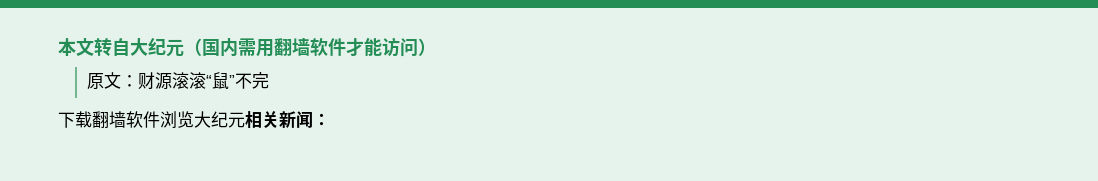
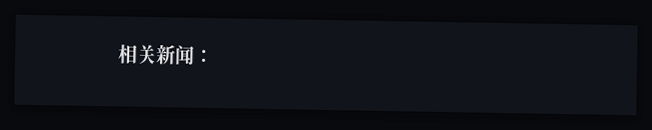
- 本文转自大纪元（国内需用翻墙软件才能访问）
- 原文：财源滚滚“鼠”不完
- 下载翻墙软件浏览大纪元相关新闻：
+ 相关新闻：

